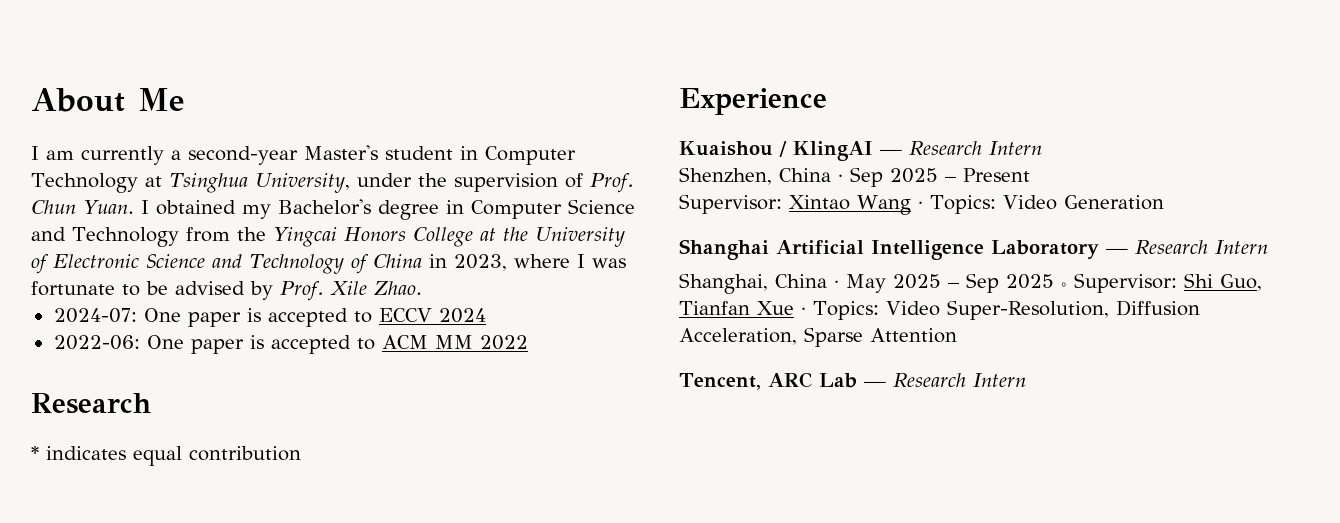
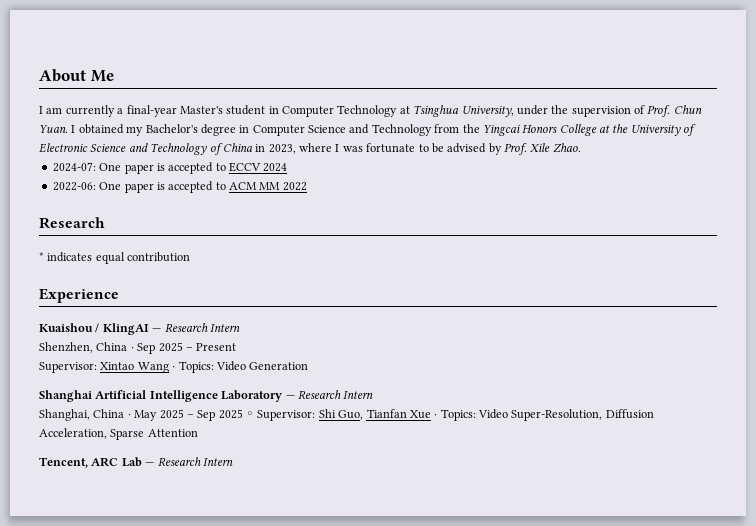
- I am currently a second-year Master's student in Computer Technology at Tsinghua University, under the supervision of Prof. Chun Yuan.
+ I am currently a final-year Master's student in Computer Technology at Tsinghua University, under the supervision of Prof. Chun Yuan.

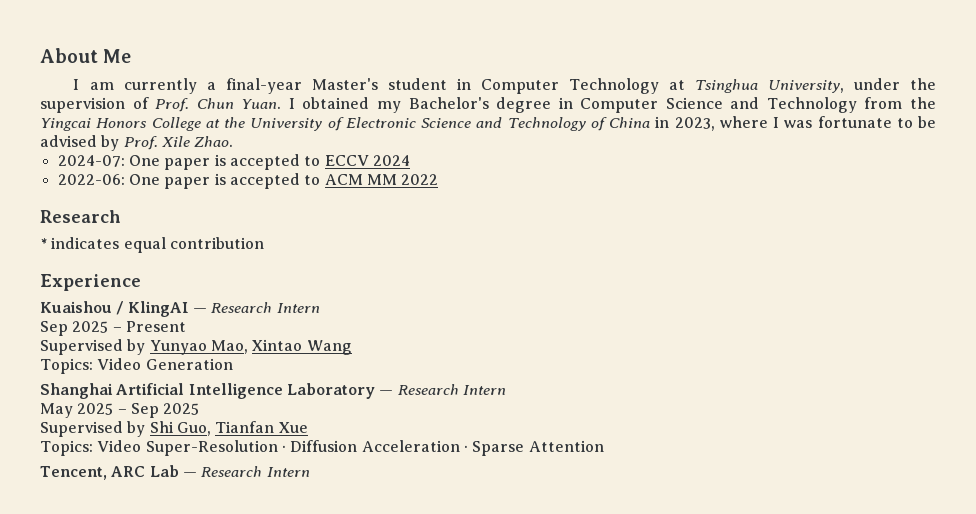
- Shenzhen, China · Sep 2025 – Present
+ Sep 2025 – Present
- Supervisor: Xintao Wang · Topics: Video Generation
+ Supervised by Yunyao Mao, Xintao Wang
+ Topics: Video Generation
- Shanghai, China · May 2025 – Sep 2025 ◦ Supervisor: Shi Guo, Tianfan Xue · Topics: Video Super-Resolution, Diffusion Acceleration, Sparse Attention
+ May 2025 – Sep 2025
+ Supervised by Shi Guo, Tianfan Xue
+ Topics: Video Super-Resolution · Diffusion Acceleration · Sparse Attention

